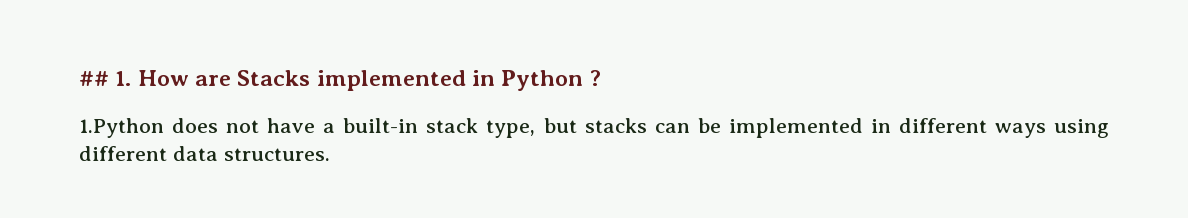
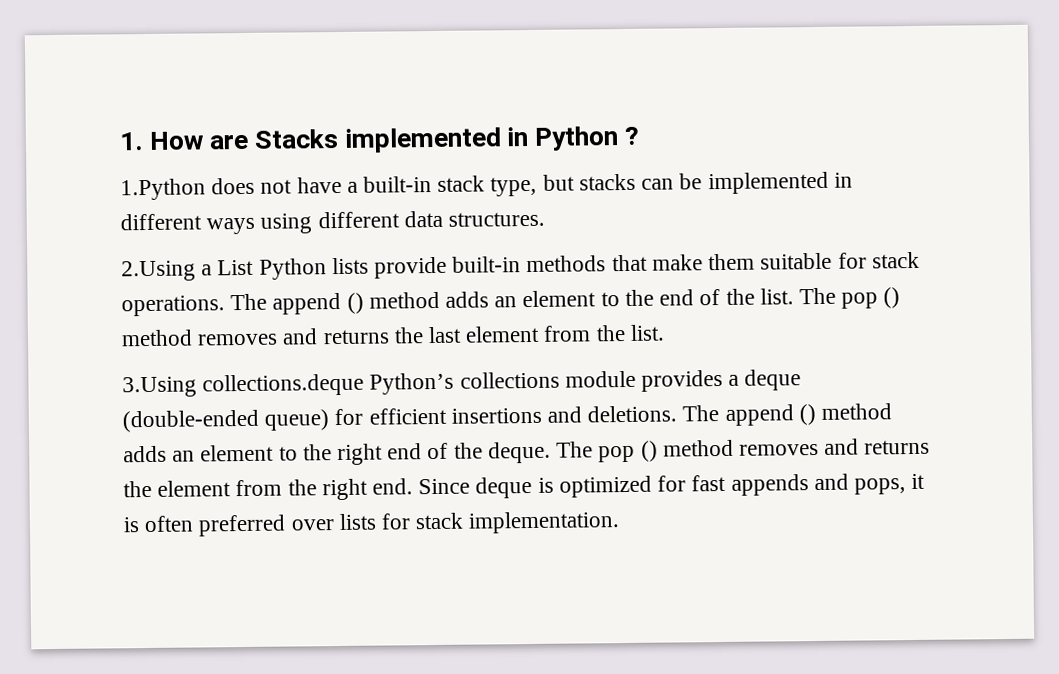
- ## 1. How are Stacks implemented in Python ?
+ 1. How are Stacks implemented in Python ?
+ 2.Using a List Python lists provide built-in methods that make them suitable for stack operations. The append () method adds an element to the end of the list. The pop () method removes and returns the last element from the list.
+ 3.Using collections.deque Python’s collections module provides a deque (double-ended queue) for efficient insertions and deletions. The append () method adds an element to the right end of the deque. The pop () method removes and returns the element from the right end. Since deque is optimized for fast appends and pops, it is often preferred over lists for stack implementation.

